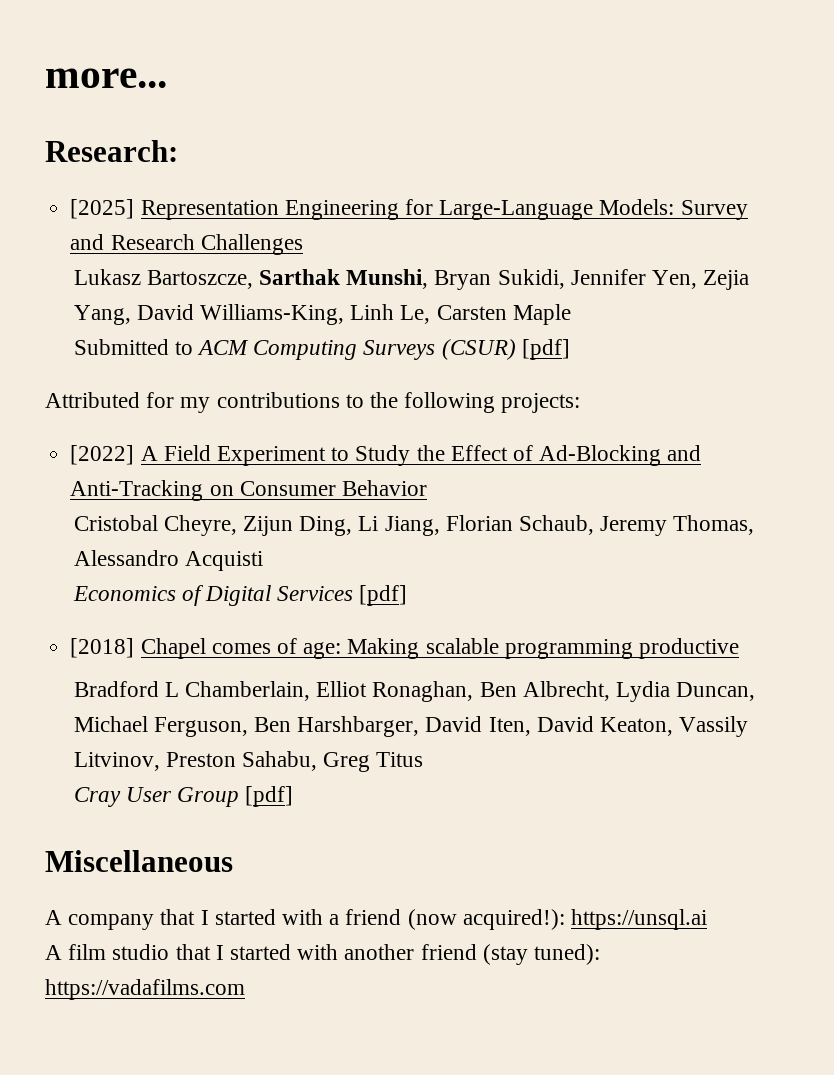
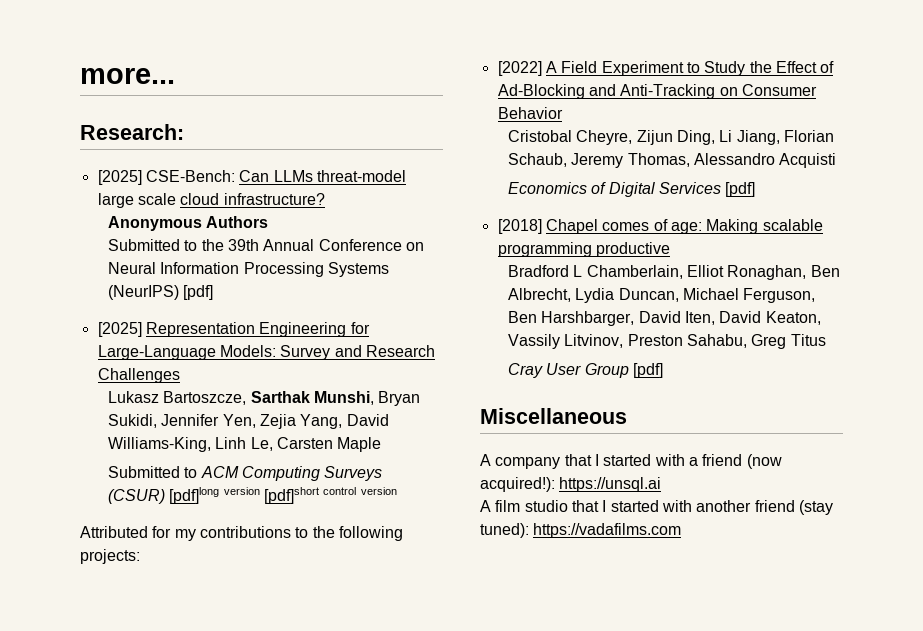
+ [2025] CSE-Bench: Can LLMs threat-model large scale cloud infrastructure?
+ Anonymous Authors
+ Submitted to the 39th Annual Conference on Neural Information Processing Systems (NeurIPS) [pdf]
- Submitted to ACM Computing Surveys (CSUR) [pdf]
+ Submitted to ACM Computing Surveys (CSUR) [pdf]long version [pdf]short control version

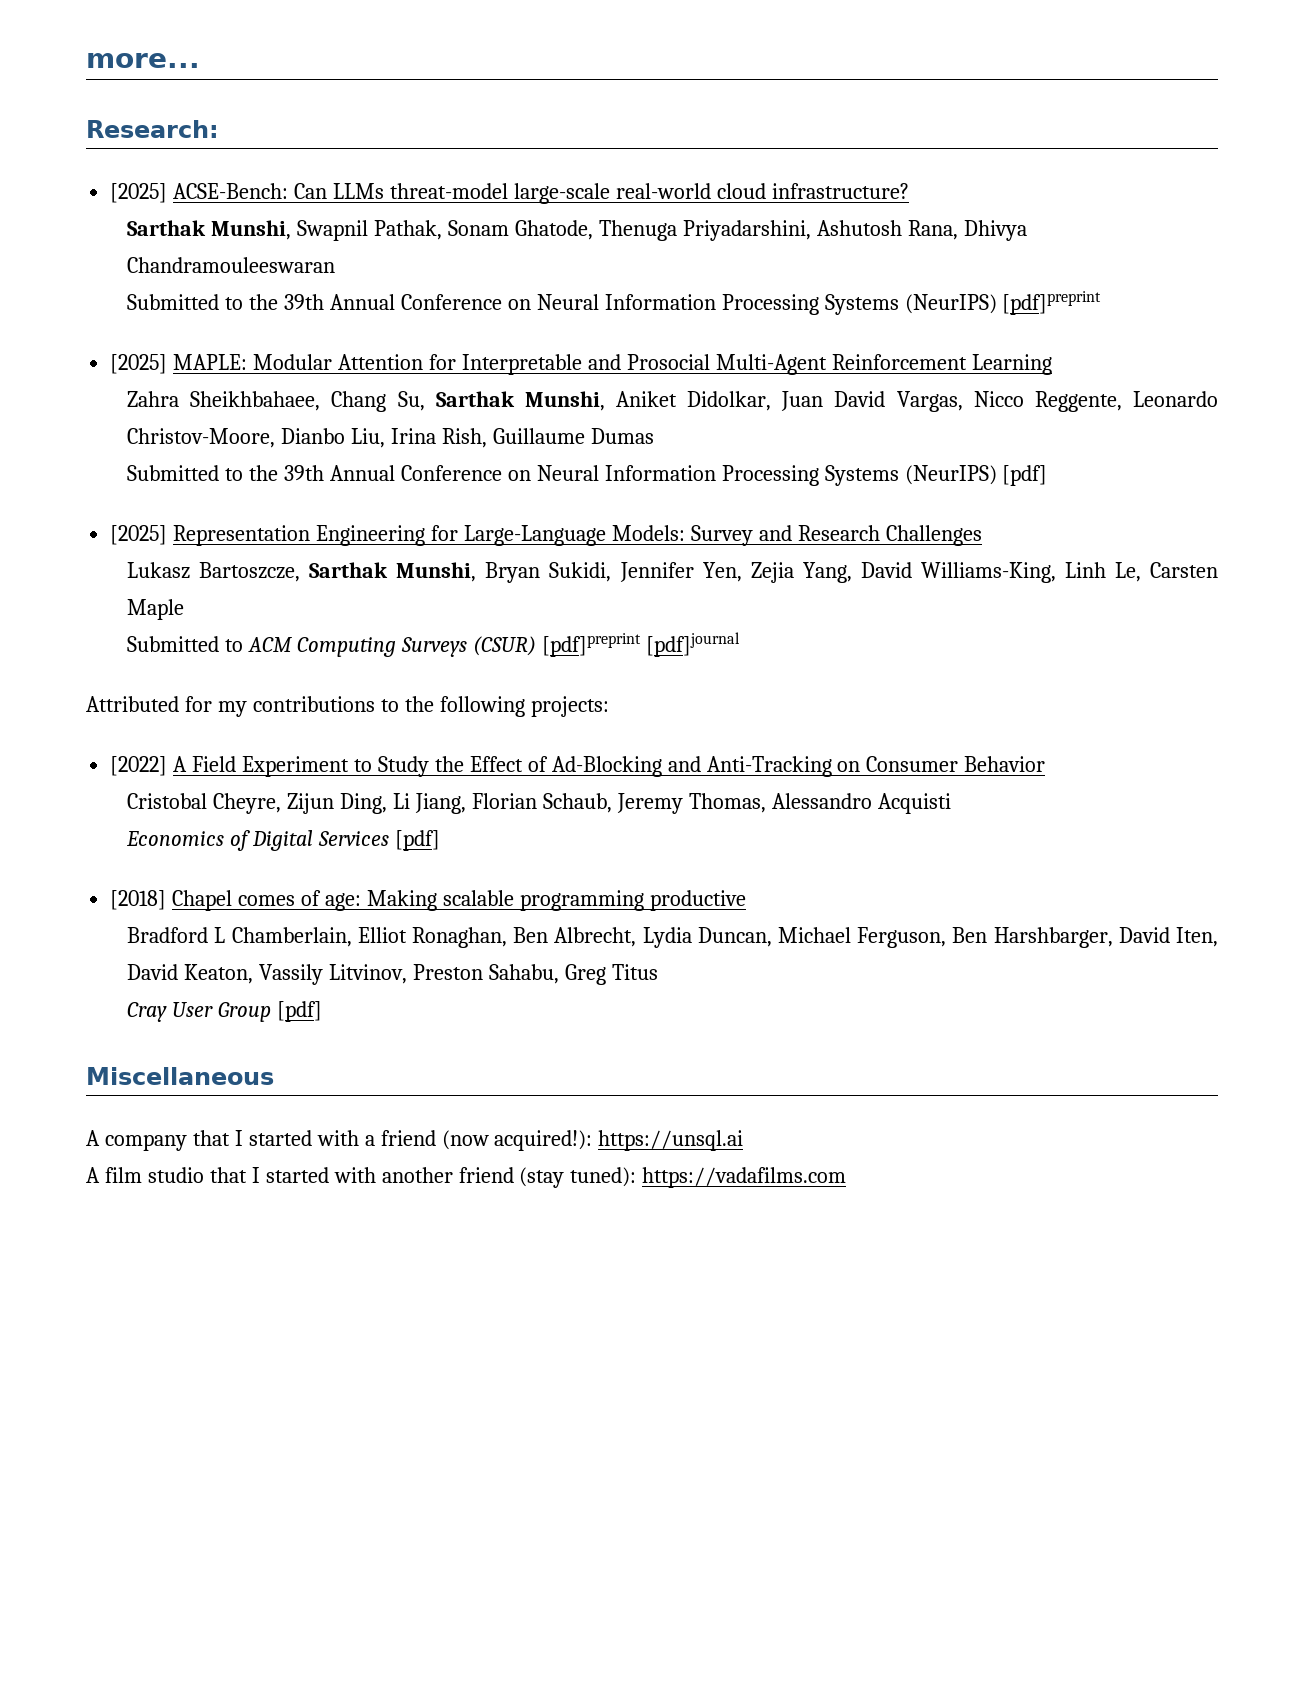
- [2025] CSE-Bench: Can LLMs threat-model large scale cloud infrastructure?
+ [2025] ACSE-Bench: Can LLMs threat-model large-scale real-world cloud infrastructure?
- Anonymous Authors
+ Sarthak Munshi, Swapnil Pathak, Sonam Ghatode, Thenuga Priyadarshini, Ashutosh Rana, Dhivya Chandramouleeswaran
+ Submitted to the 39th Annual Conference on Neural Information Processing Systems (NeurIPS) [pdf]preprint
+ [2025] MAPLE: Modular Attention for Interpretable and Prosocial Multi-Agent Reinforcement Learning
+ Zahra Sheikhbahaee, Chang Su, Sarthak Munshi, Aniket Didolkar, Juan David Vargas, Nicco Reggente, Leonardo Christov-Moore, Dianbo Liu, Irina Rish, Guillaume Dumas
- Submitted to ACM Computing Surveys (CSUR) [pdf]long version [pdf]short control version
+ Submitted to ACM Computing Surveys (CSUR) [pdf]preprint [pdf]journal

